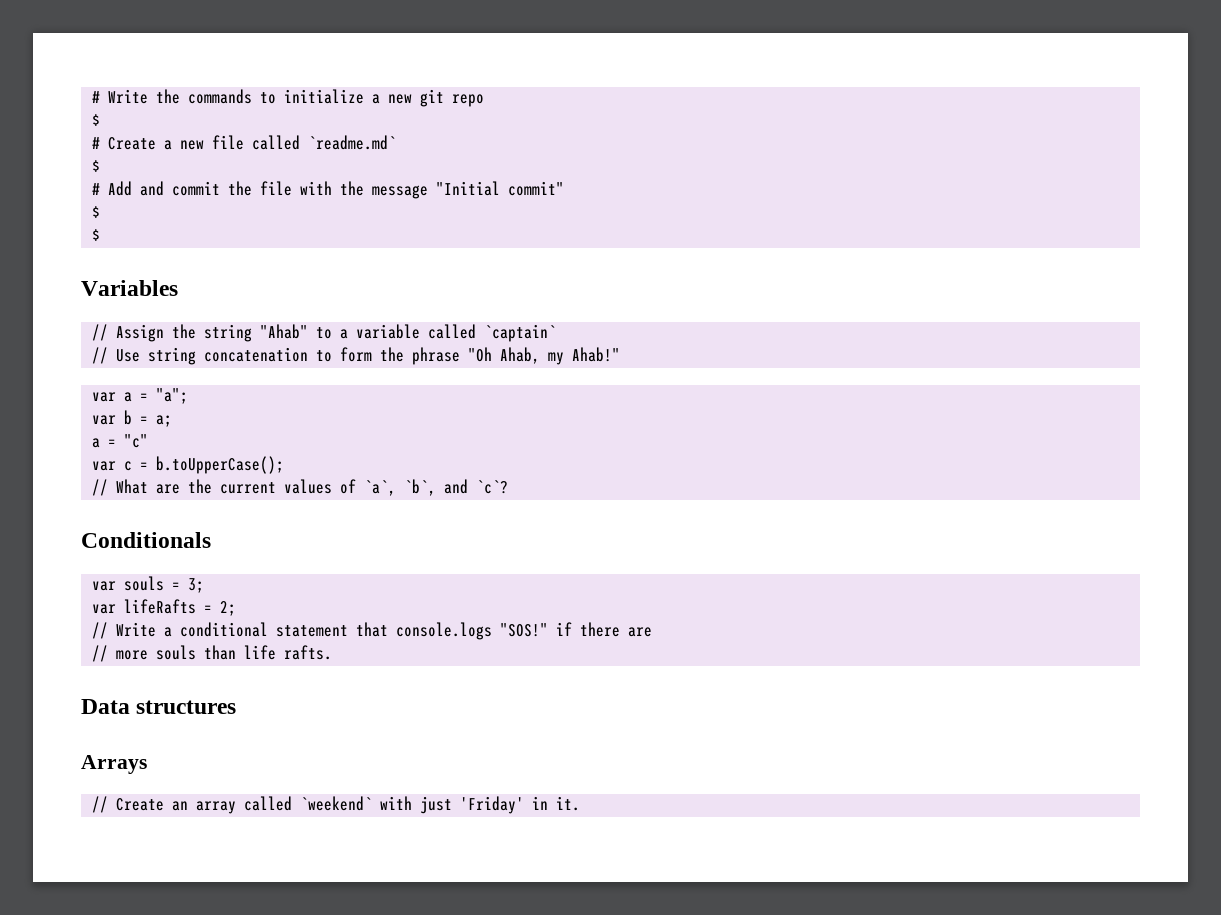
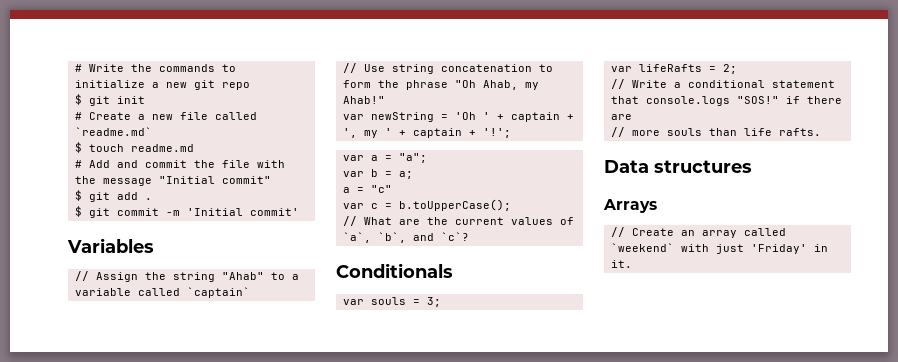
  # Write the commands to initialize a new git repo
- $
+ $ git init
  # Create a new file called `readme.md`
- $
+ $ touch readme.md
  # Add and commit the file with the message "Initial commit"
- $
- $
+ $ git add .
+ $ git commit -m 'Initial commit'
+ var newString = 'Oh ' + captain + ', my ' + captain + '!';

